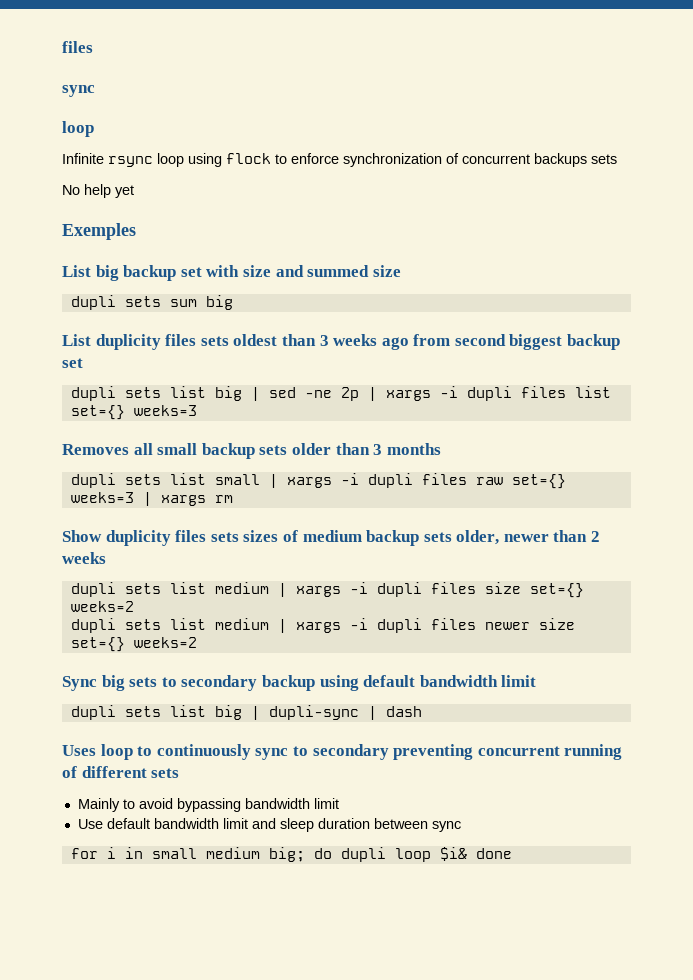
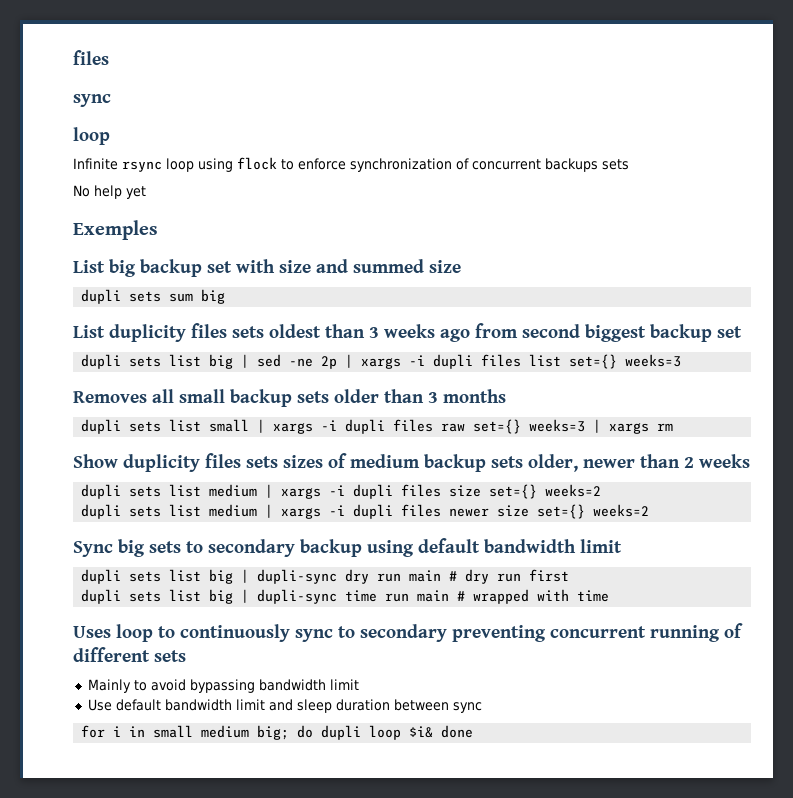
- dupli sets list big | dupli-sync | dash
+ dupli sets list big | dupli-sync dry run main # dry run first
+ dupli sets list big | dupli-sync time run main # wrapped with time

